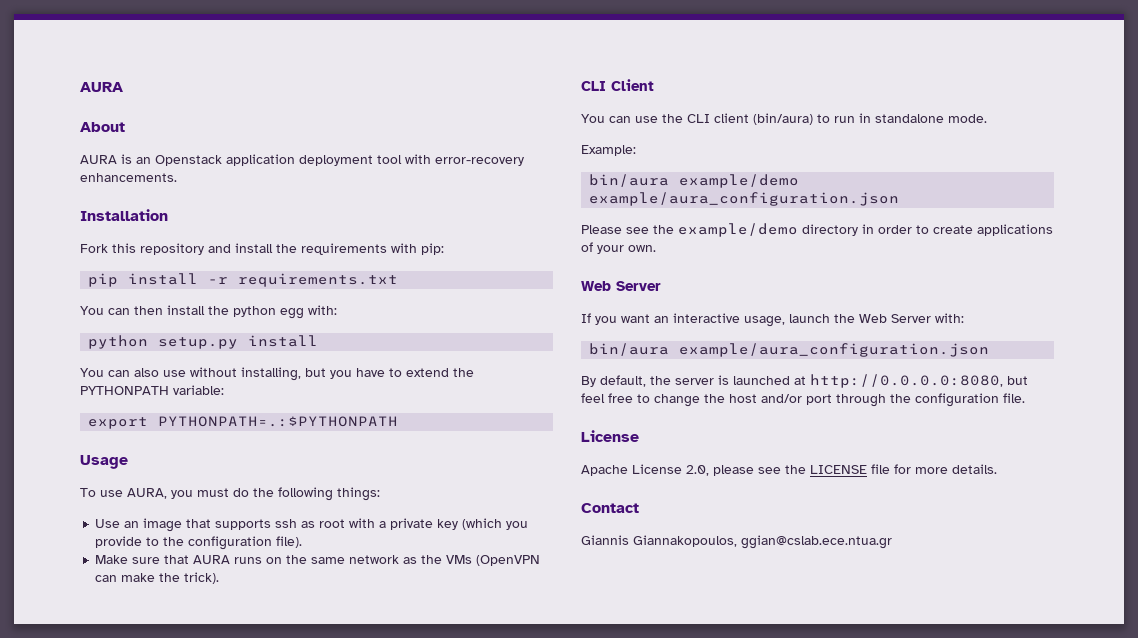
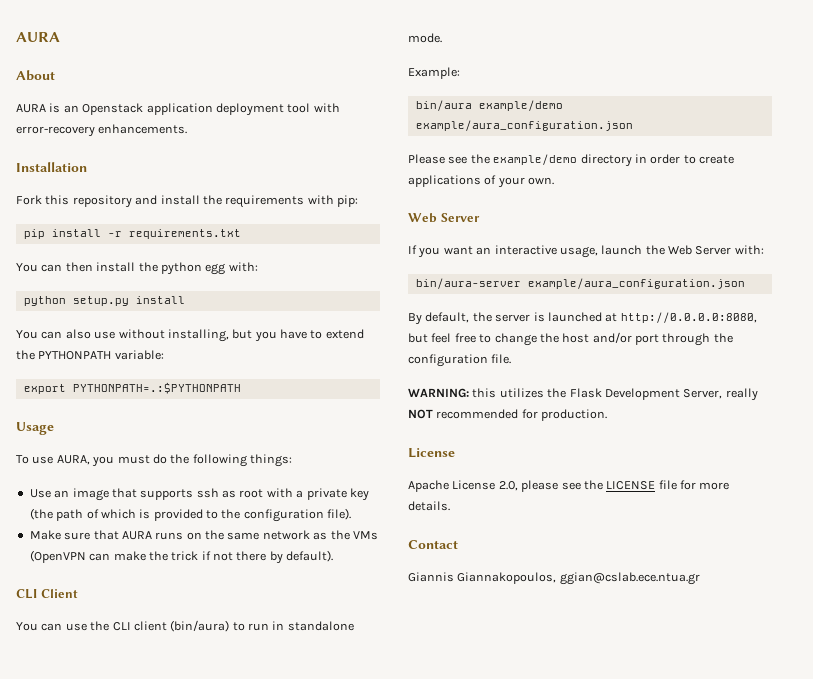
- Use an image that supports ssh as root with a private key (which you provide to the configuration file).
+ Use an image that supports ssh as root with a private key (the path of which is provided to the configuration file).
- Make sure that AURA runs on the same network as the VMs (OpenVPN can make the trick).
+ Make sure that AURA runs on the same network as the VMs (OpenVPN can make the trick if not there by default).
- bin/aura example/aura_configuration.json
+ bin/aura-server example/aura_configuration.json
+ WARNING: this utilizes the Flask Development Server, really NOT recommended for production.

